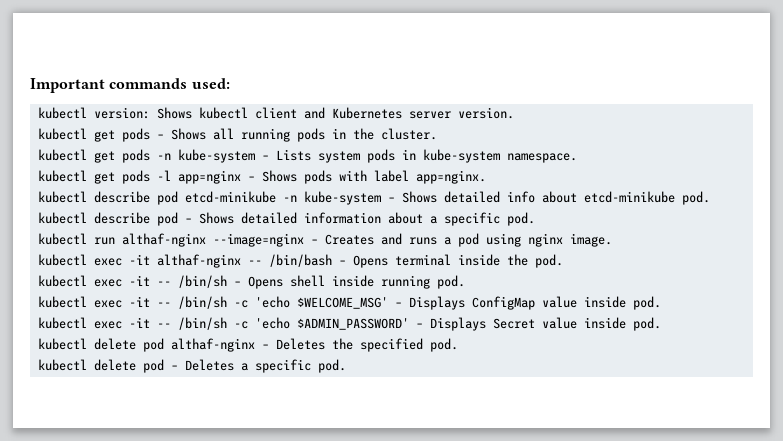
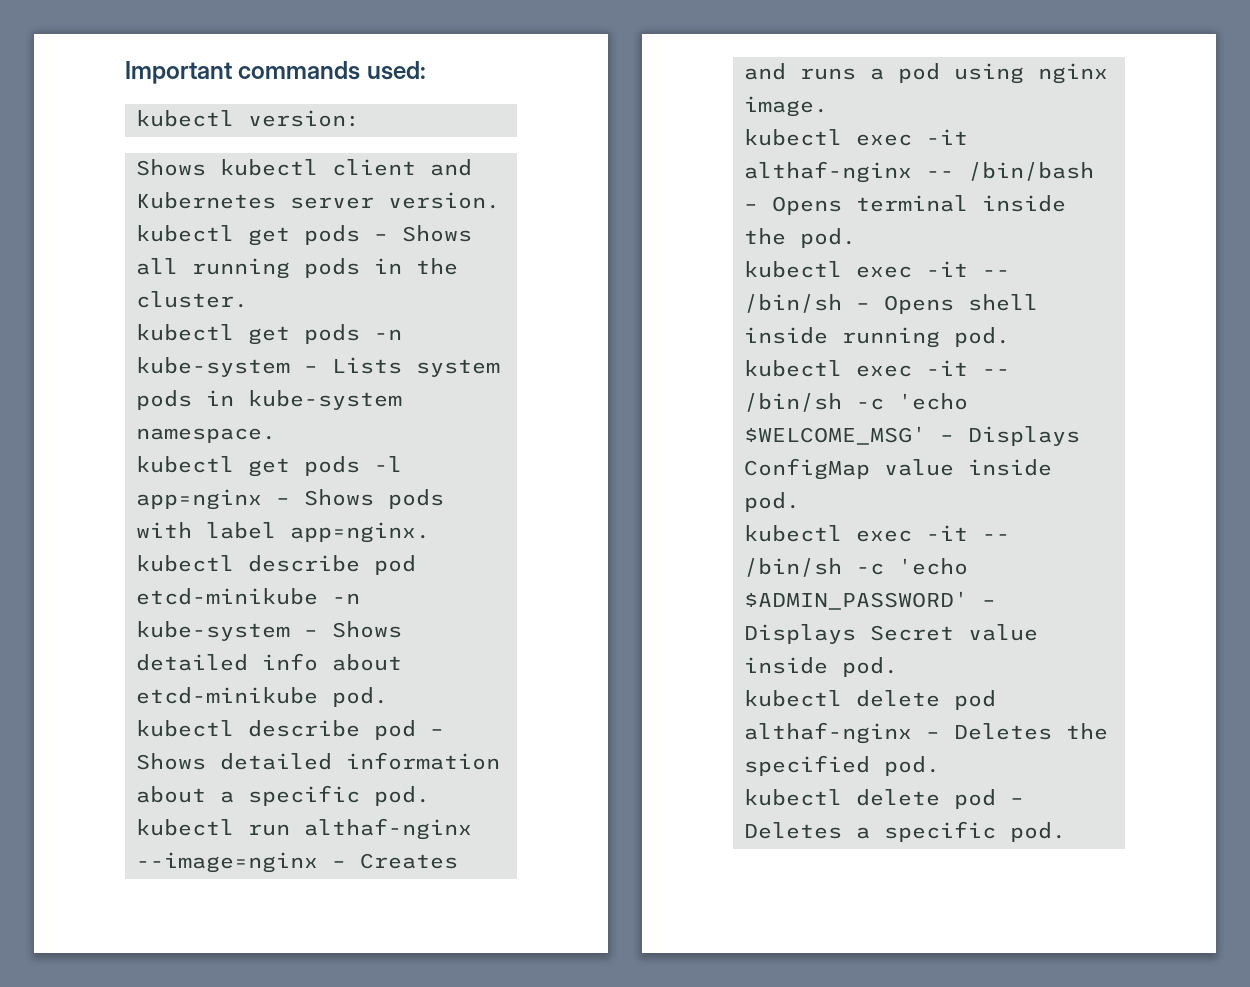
- kubectl version: Shows kubectl client and Kubernetes server version.
+ kubectl version:
+ Shows kubectl client and Kubernetes server version.

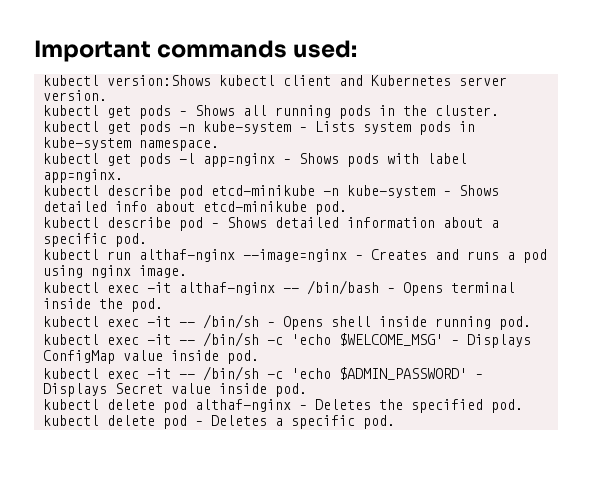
- kubectl version:
- Shows kubectl client and Kubernetes server version.
+ kubectl version:Shows kubectl client and Kubernetes server version.

